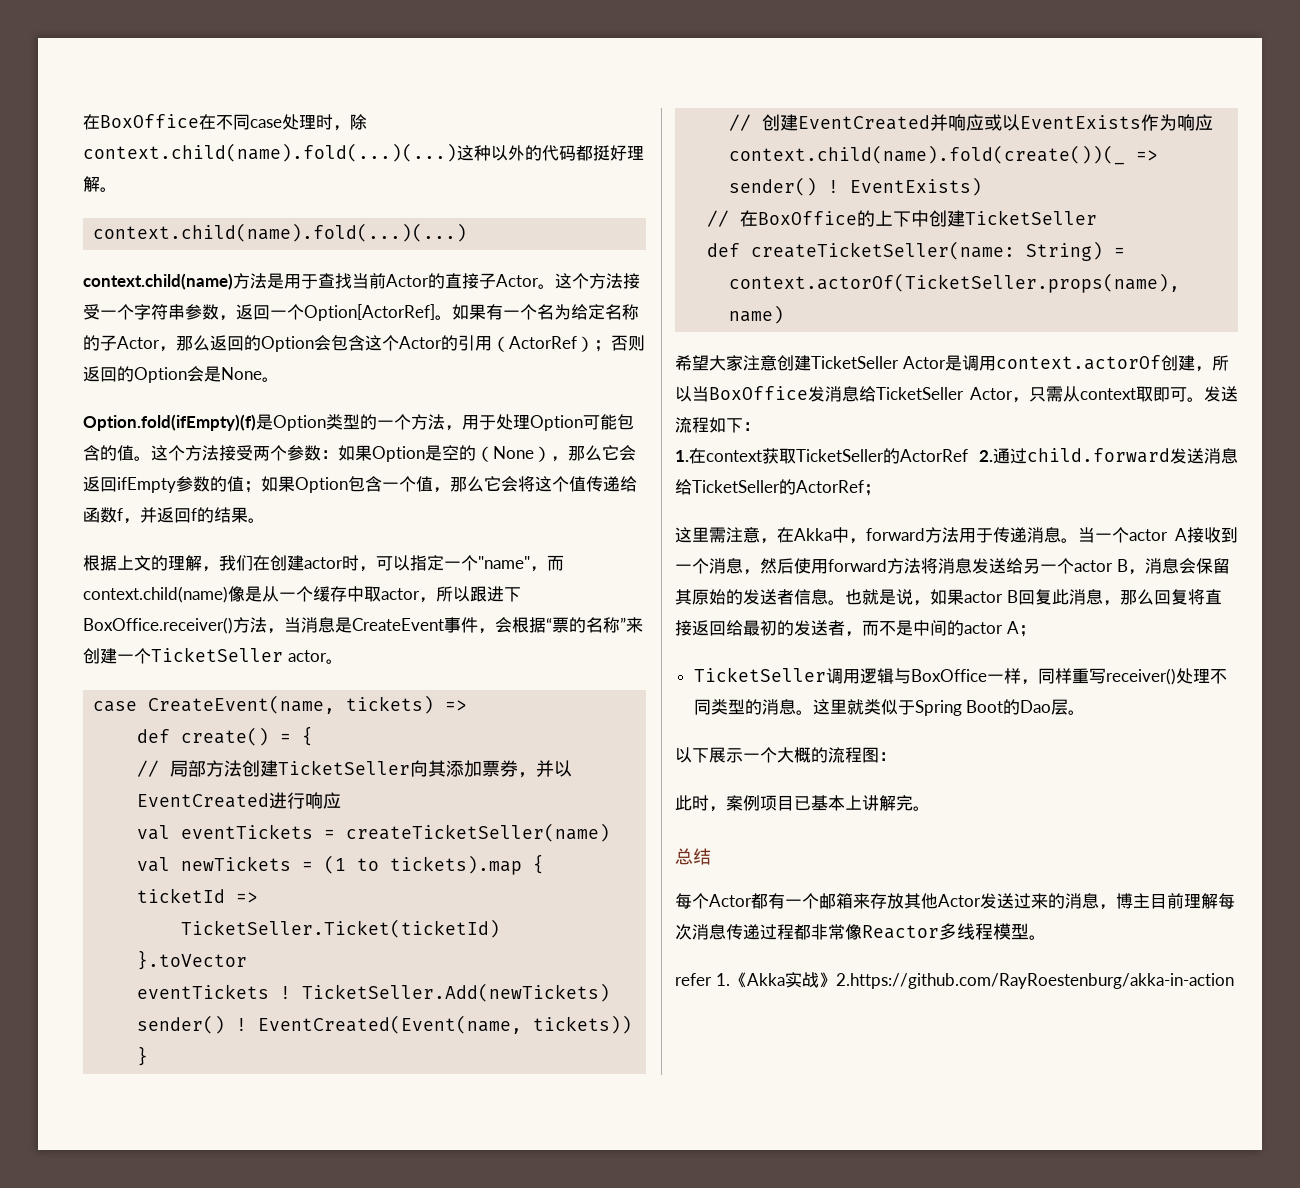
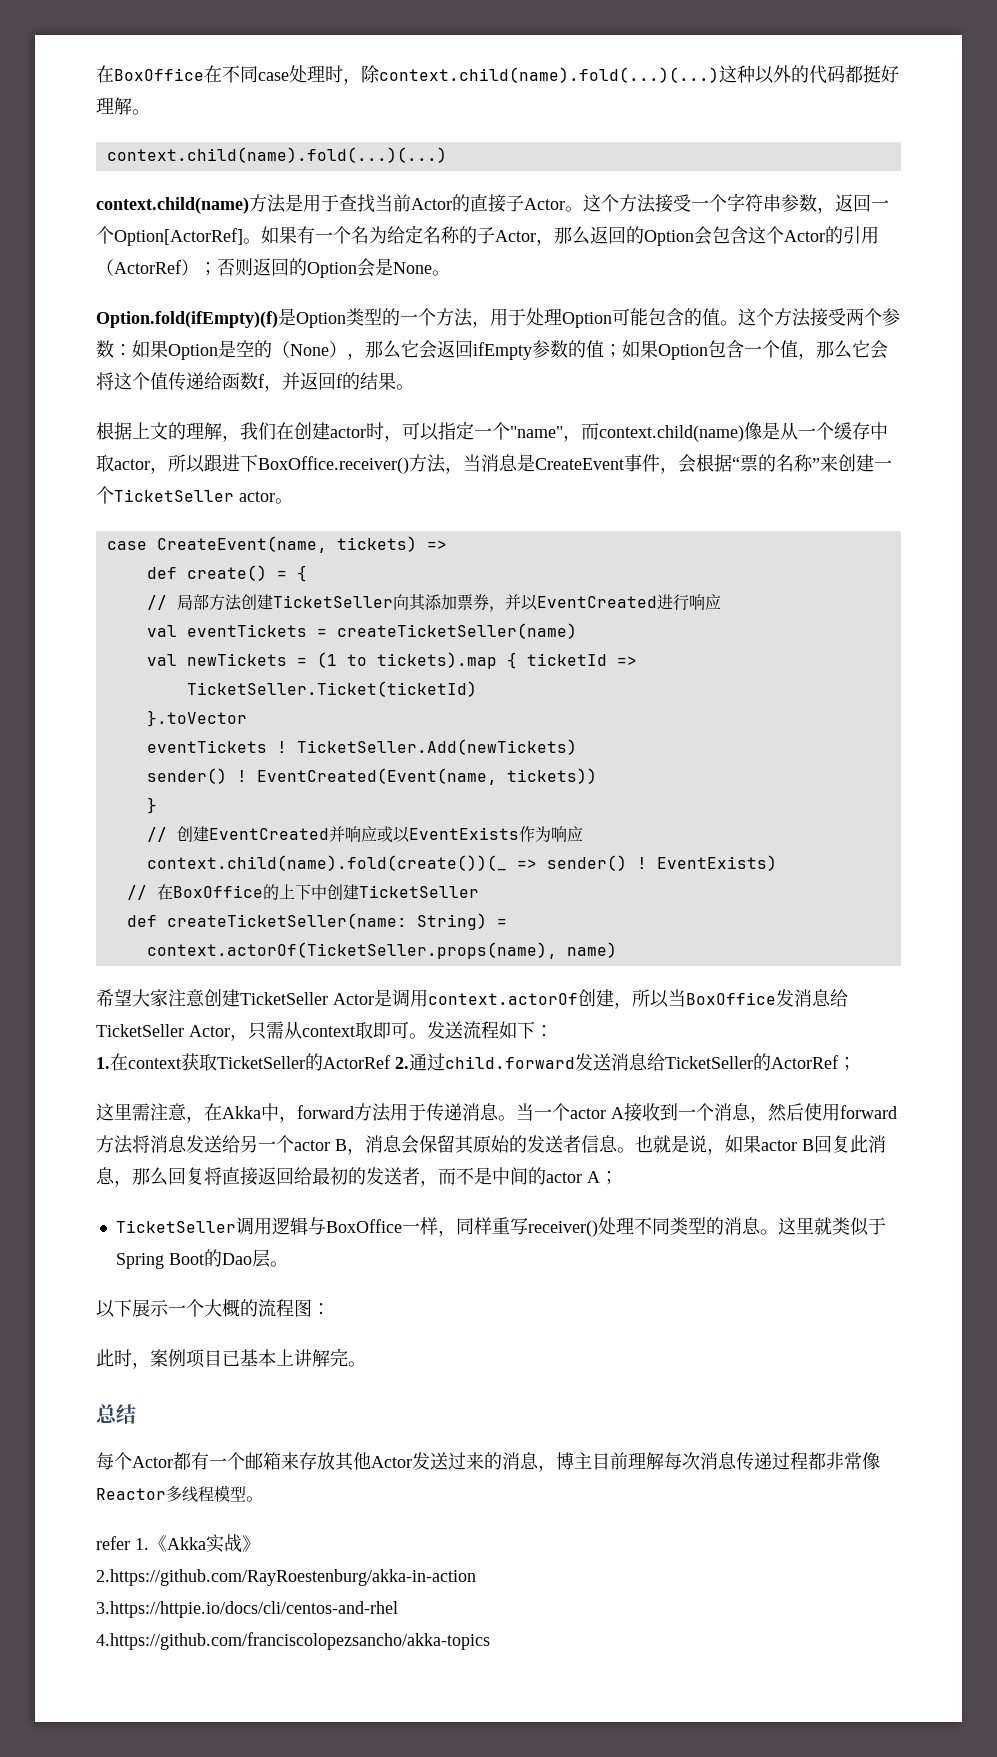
- refer 1.《Akka实战》2.https://github.com/RayRoestenburg/akka-in-action
+ refer 1.《Akka实战》
+ 2.https://github.com/RayRoestenburg/akka-in-action
+ 3.https://httpie.io/docs/cli/centos-and-rhel
+ 4.https://github.com/franciscolopezsancho/akka-topics

